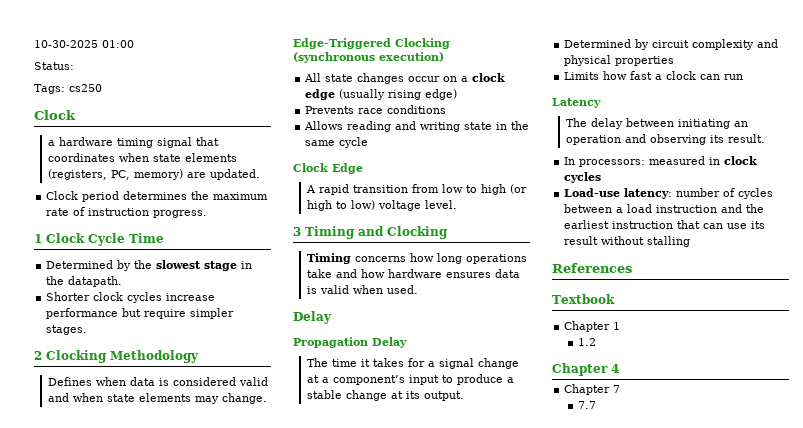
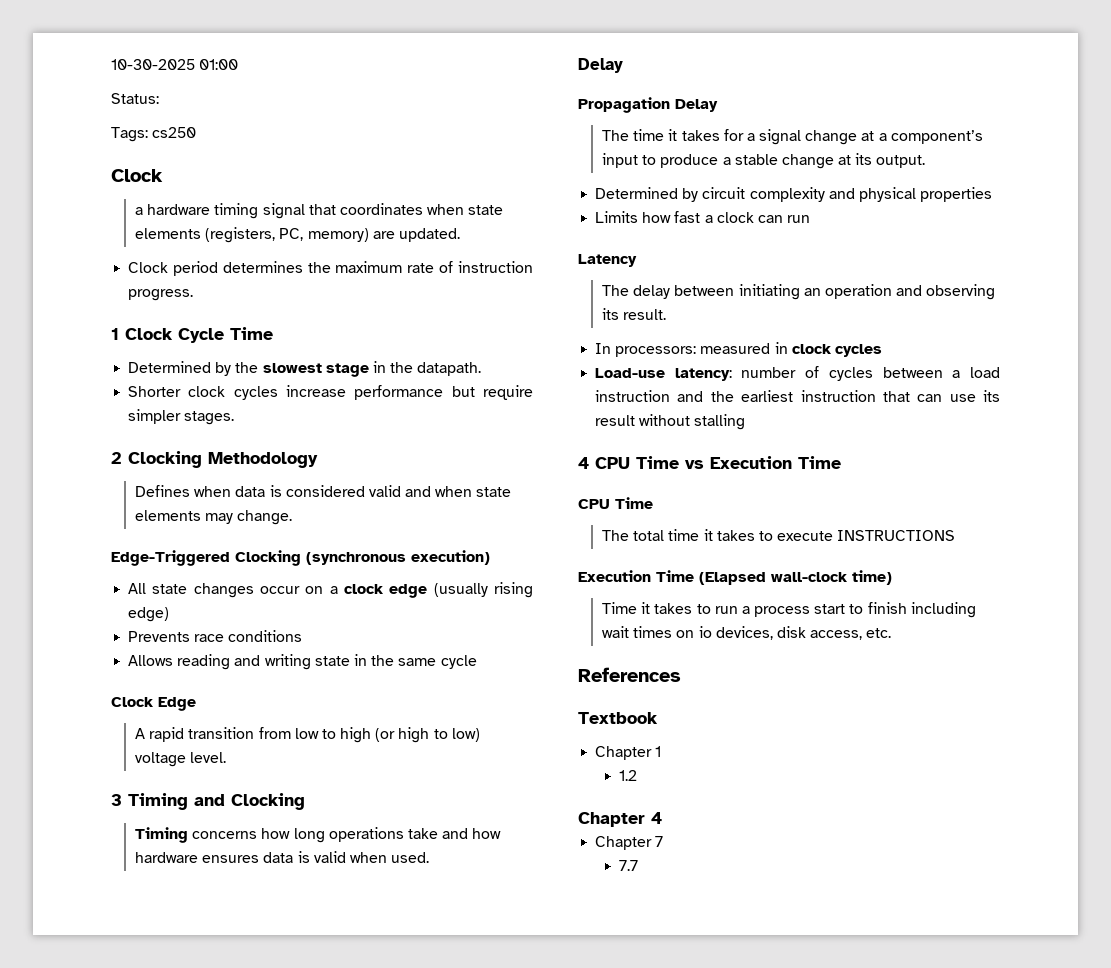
+ 4 CPU Time vs Execution Time
+ CPU Time
+ The total time it takes to execute INSTRUCTIONS
+ Execution Time (Elapsed wall-clock time)
+ Time it takes to run a process start to finish including wait times on io devices, disk access, etc.

